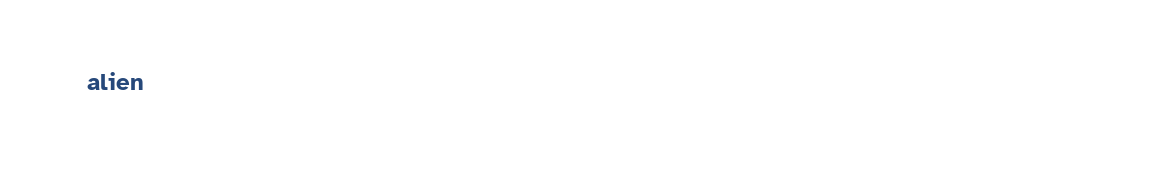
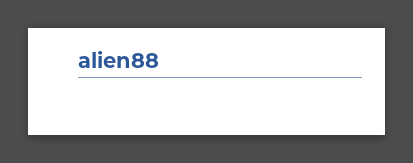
- alien
+ alien88

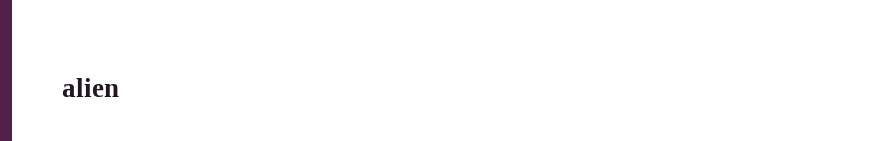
- alien88
+ alien

